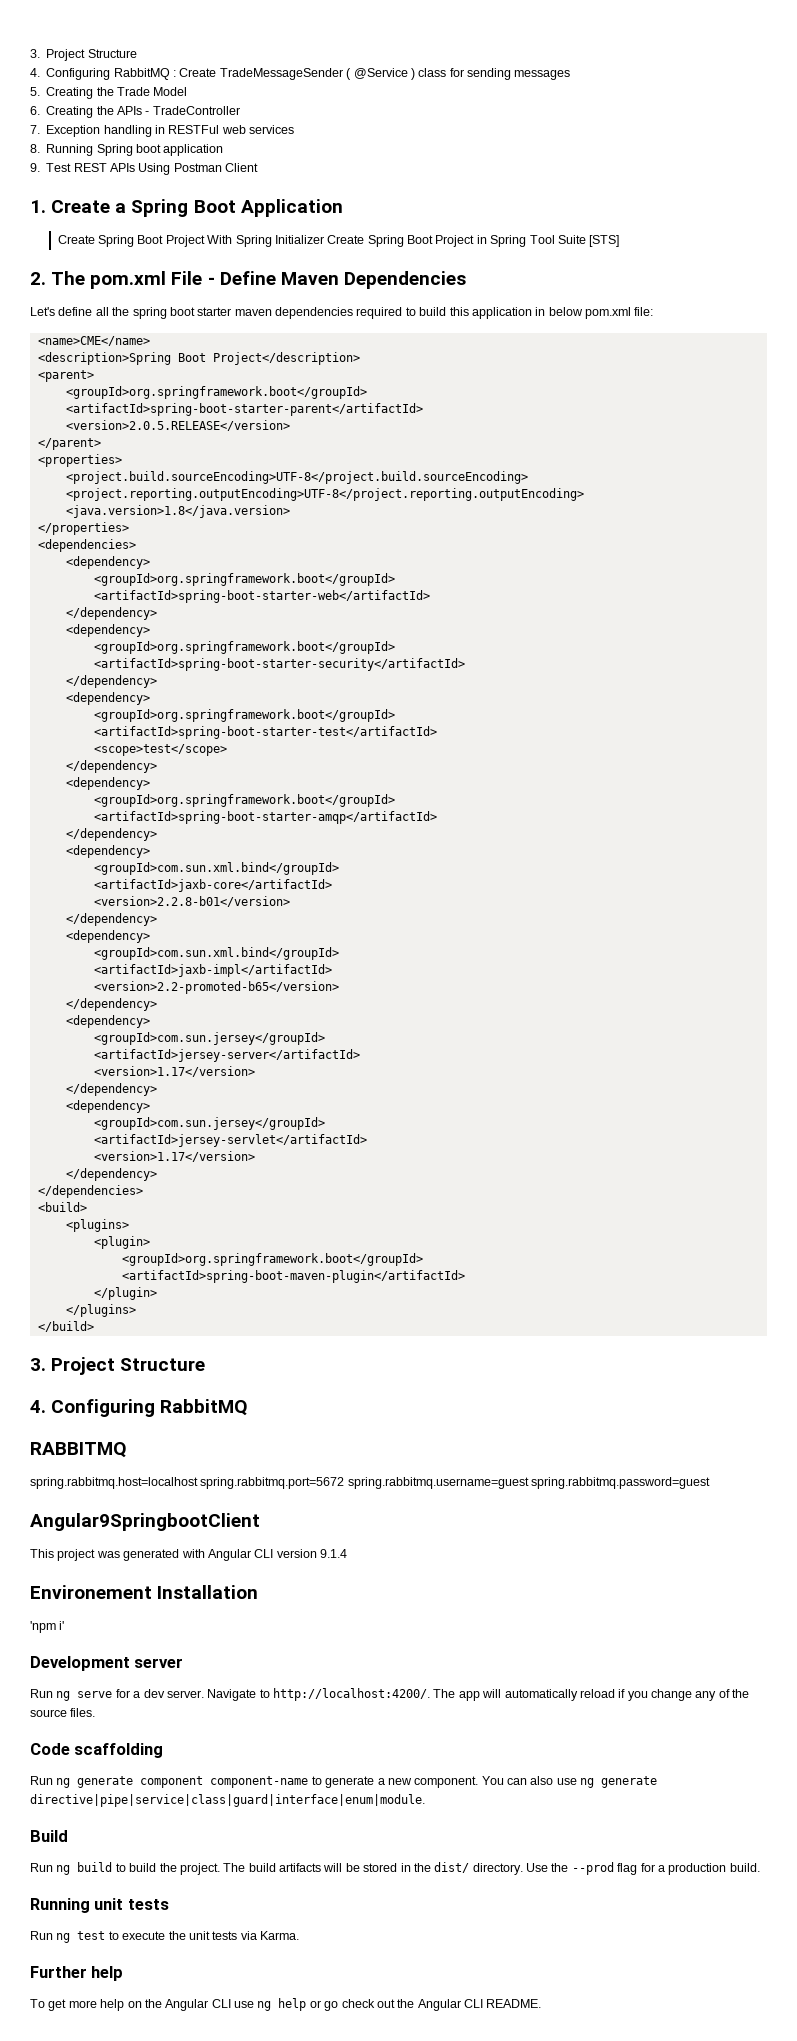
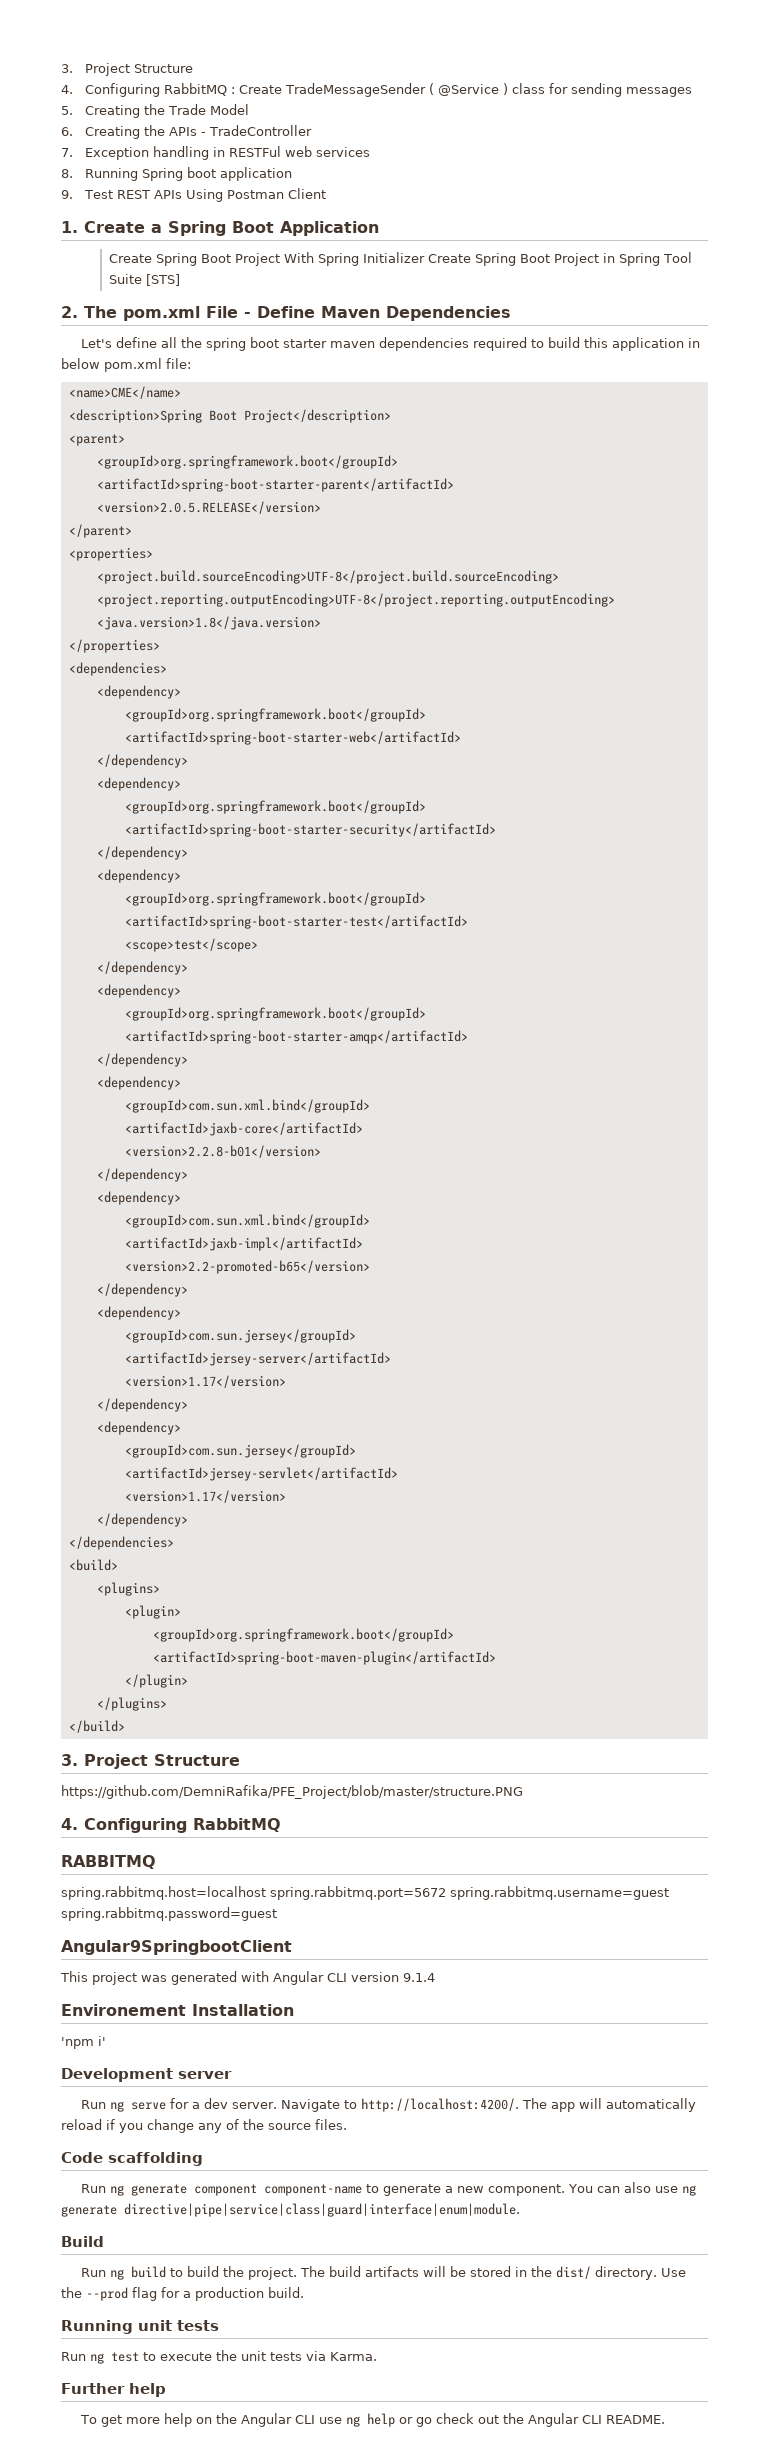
+ https://github.com/DemniRafika/PFE_Project/blob/master/structure.PNG

